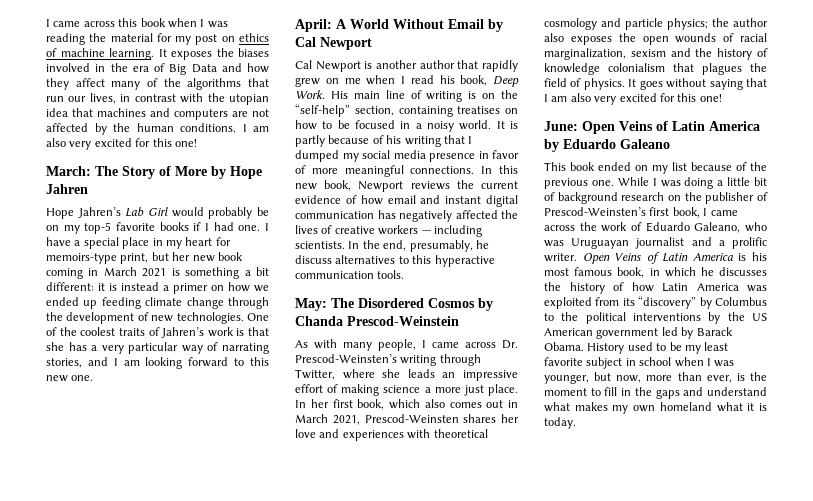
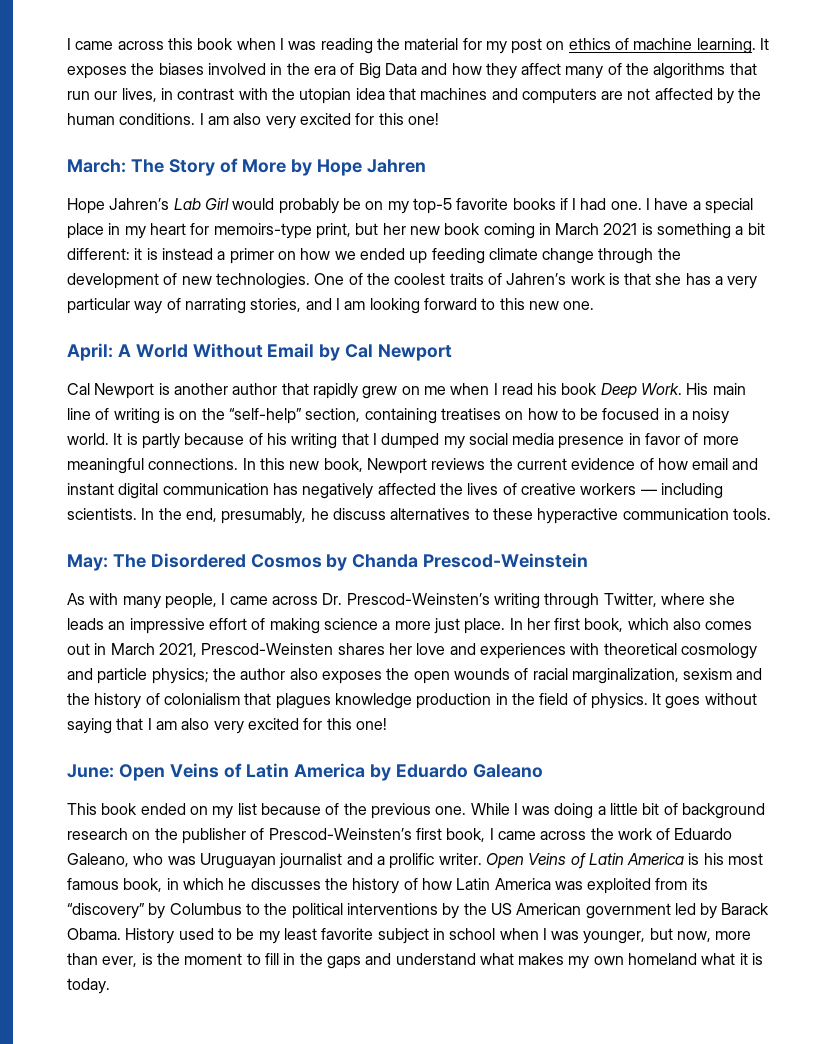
- Cal Newport is another author that rapidly grew on me when I read his book, Deep Work.
+ Cal Newport is another author that rapidly grew on me when I read his book Deep Work.
- In the end, presumably, he discuss alternatives to this hyperactive communication tools.
+ In the end, presumably, he discuss alternatives to these hyperactive communication tools.
- In her first book, which also comes out in March 2021, Prescod-Weinsten shares her love and experiences with theoretical cosmology and particle physics; the author also exposes the open wounds of racial marginalization, sexism and the history of knowledge colonialism that plagues the field of physics.
+ In her first book, which also comes out in March 2021, Prescod-Weinsten shares her love and experiences with theoretical cosmology and particle physics; the author also exposes the open wounds of racial marginalization, sexism and the history of colonialism that plagues knowledge production in the field of physics.

